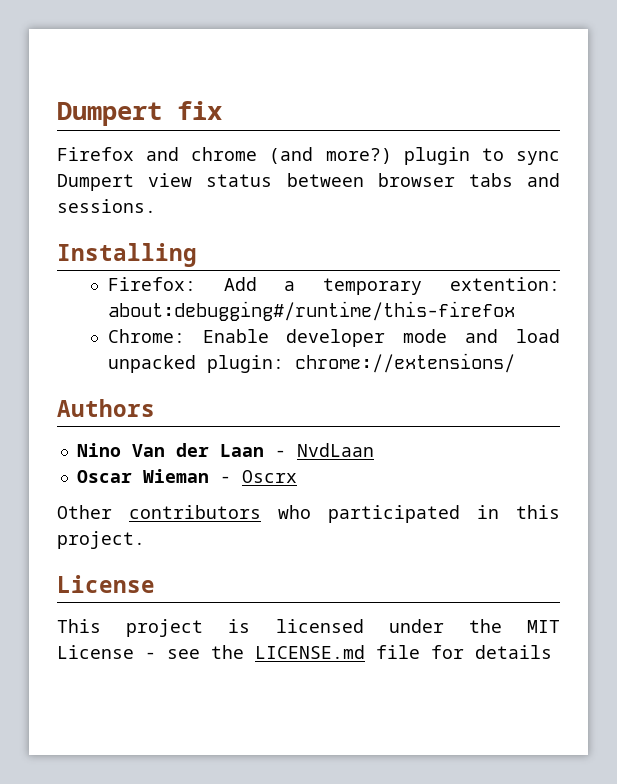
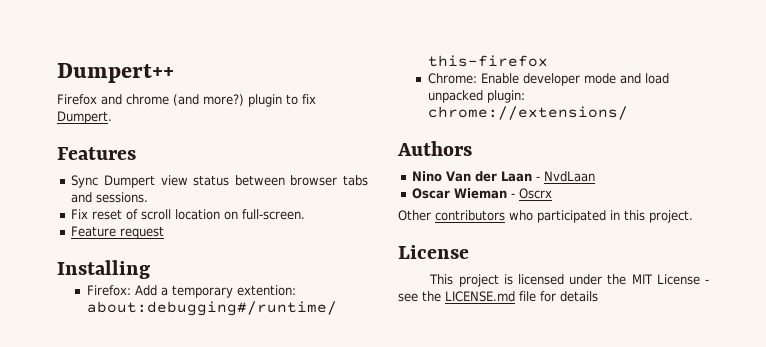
- Dumpert fix
+ Dumpert++
- Firefox and chrome (and more?) plugin to sync Dumpert view status between browser tabs and sessions.
+ Firefox and chrome (and more?) plugin to fix Dumpert.
+ Features
+ Sync Dumpert view status between browser tabs and sessions.
+ Fix reset of scroll location on full-screen.
+ Feature request

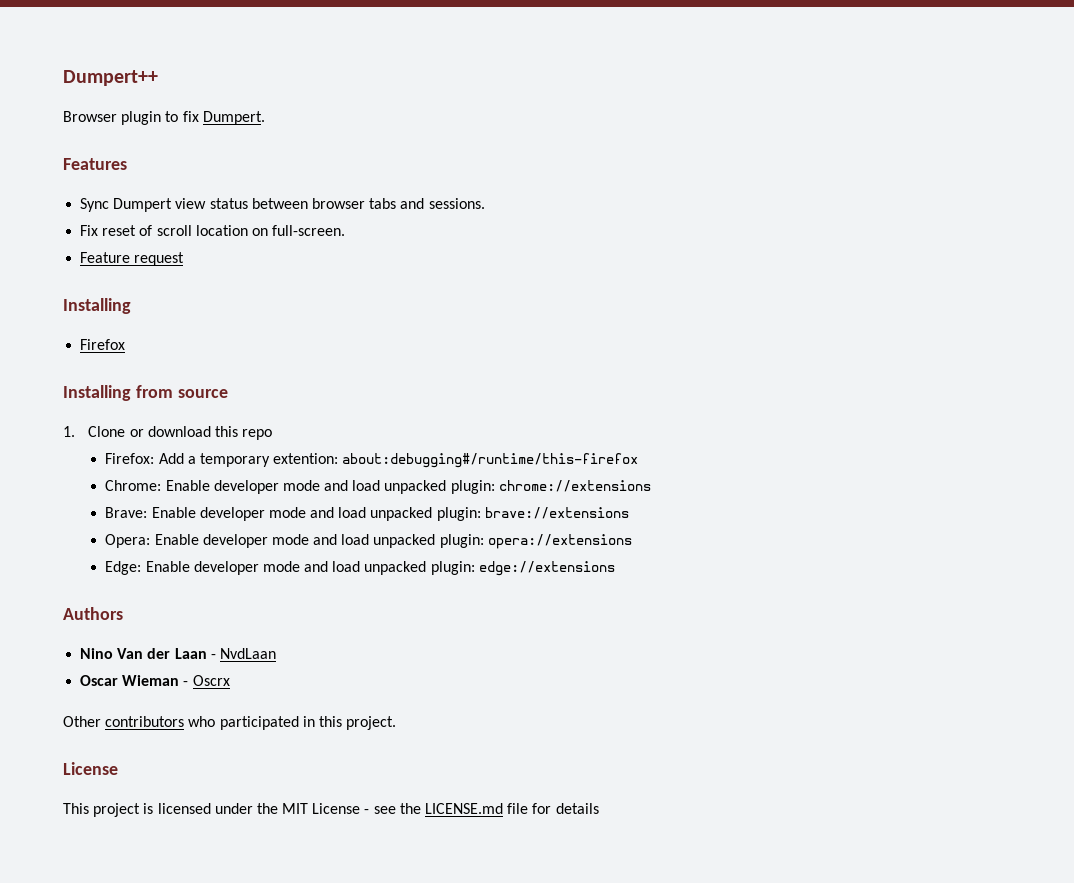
- Firefox and chrome (and more?) plugin to fix Dumpert.
+ Browser plugin to fix Dumpert.
+ Firefox
+ Installing from source
+ 1. Clone or download this repo
- Chrome: Enable developer mode and load unpacked plugin: chrome://extensions/
+ Chrome: Enable developer mode and load unpacked plugin: chrome://extensions
+ Brave: Enable developer mode and load unpacked plugin: brave://extensions
+ Opera: Enable developer mode and load unpacked plugin: opera://extensions
+ Edge: Enable developer mode and load unpacked plugin: edge://extensions

